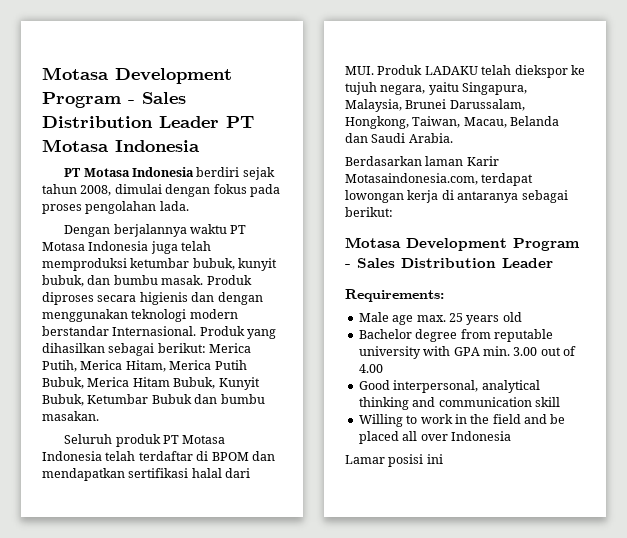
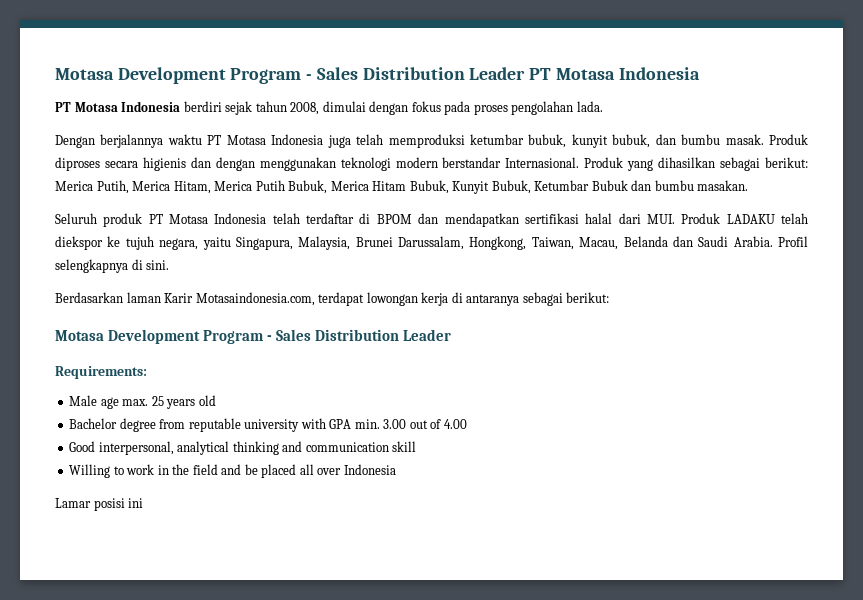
+ Profil selengkapnya di sini.

